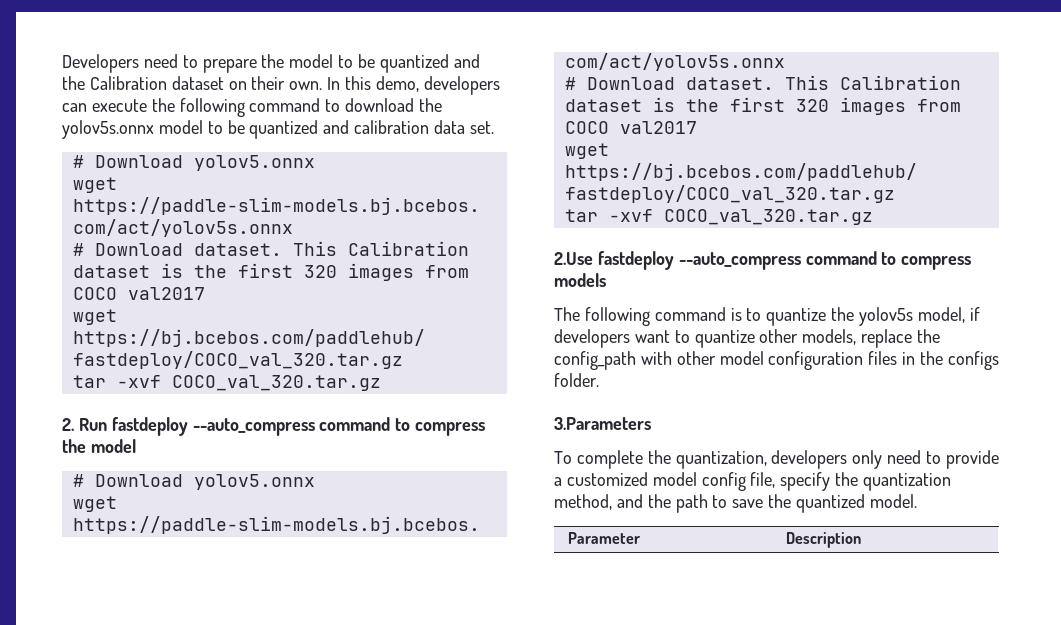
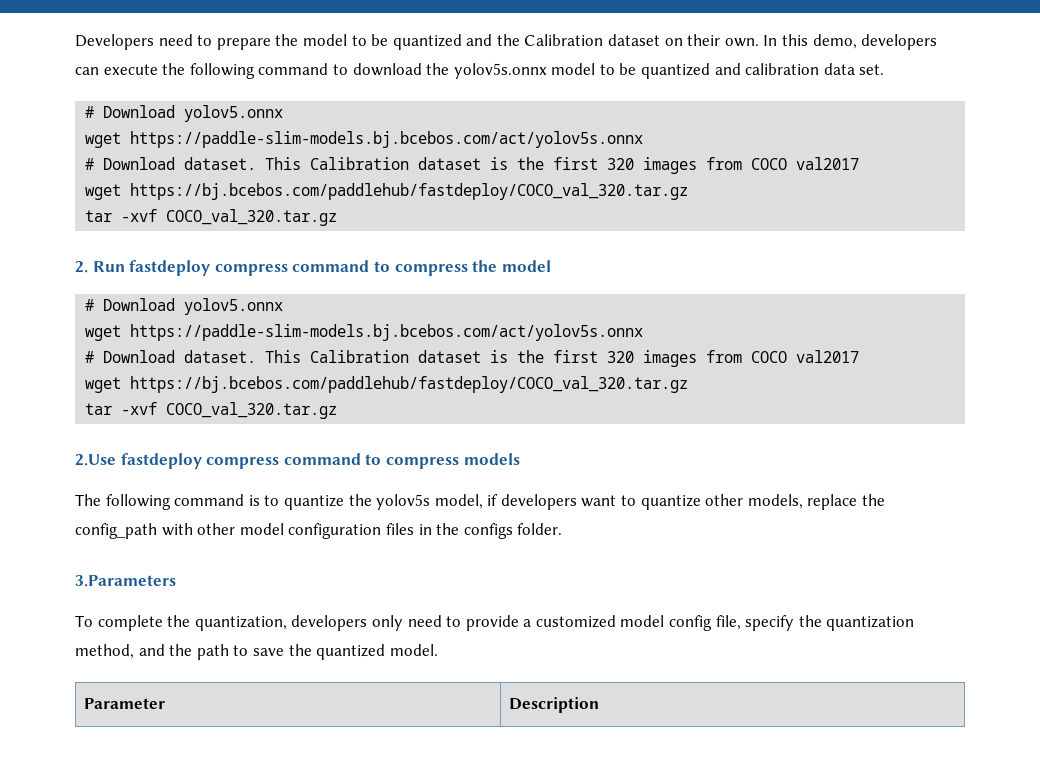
- 2. Run fastdeploy --auto_compress command to compress the model
+ 2. Run fastdeploy compress command to compress the model
- 2.Use fastdeploy --auto_compress command to compress models
+ 2.Use fastdeploy compress command to compress models

